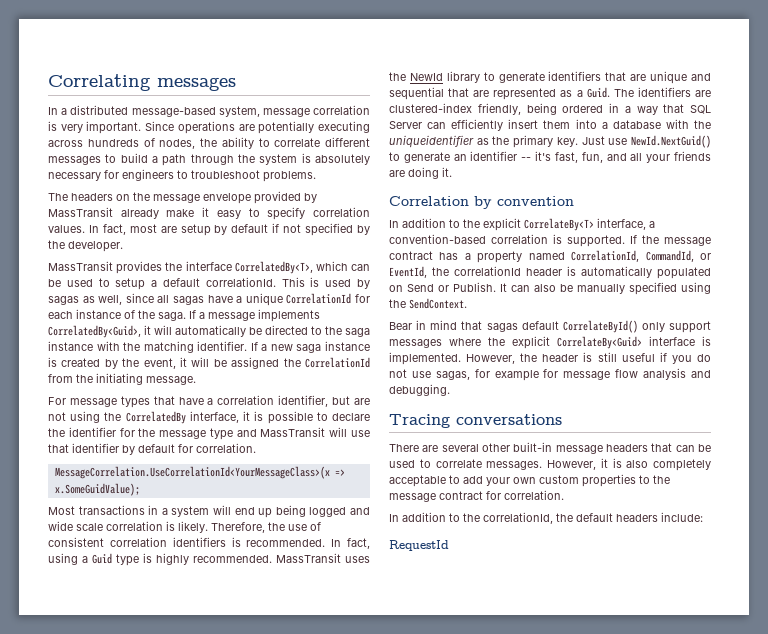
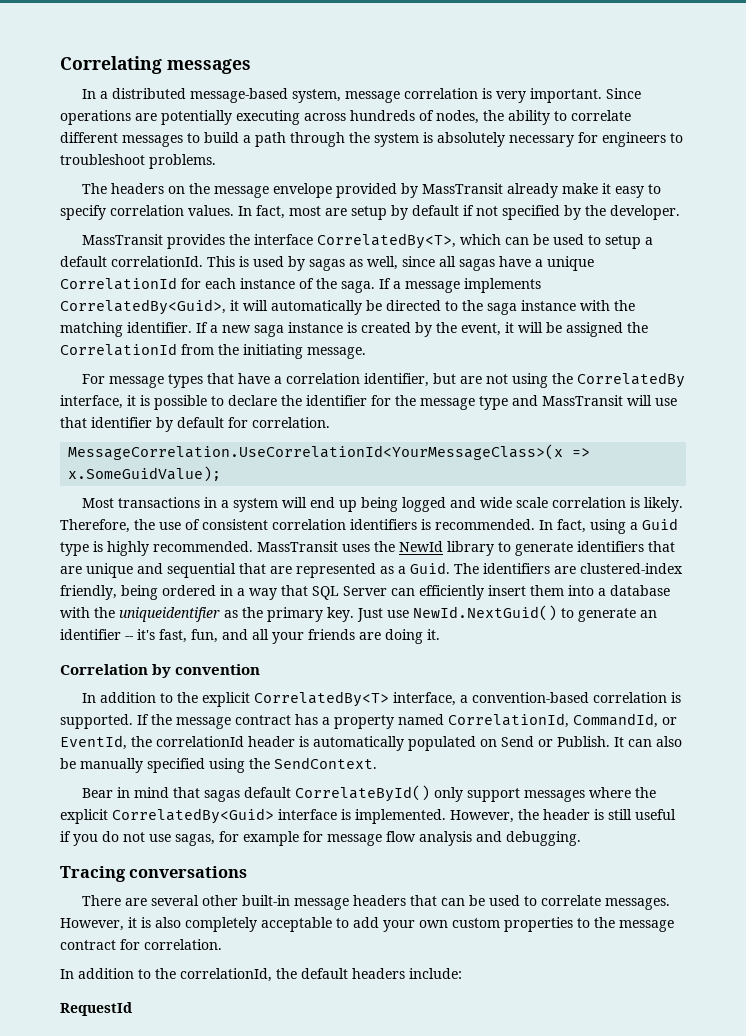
- In addition to the explicit CorrelateBy<T> interface, a convention-based correlation is supported.
+ In addition to the explicit CorrelatedBy<T> interface, a convention-based correlation is supported.
- Bear in mind that sagas default CorrelateById() only support messages where the explicit CorrelateBy<Guid> interface is implemented.
+ Bear in mind that sagas default CorrelateById() only support messages where the explicit CorrelatedBy<Guid> interface is implemented.

